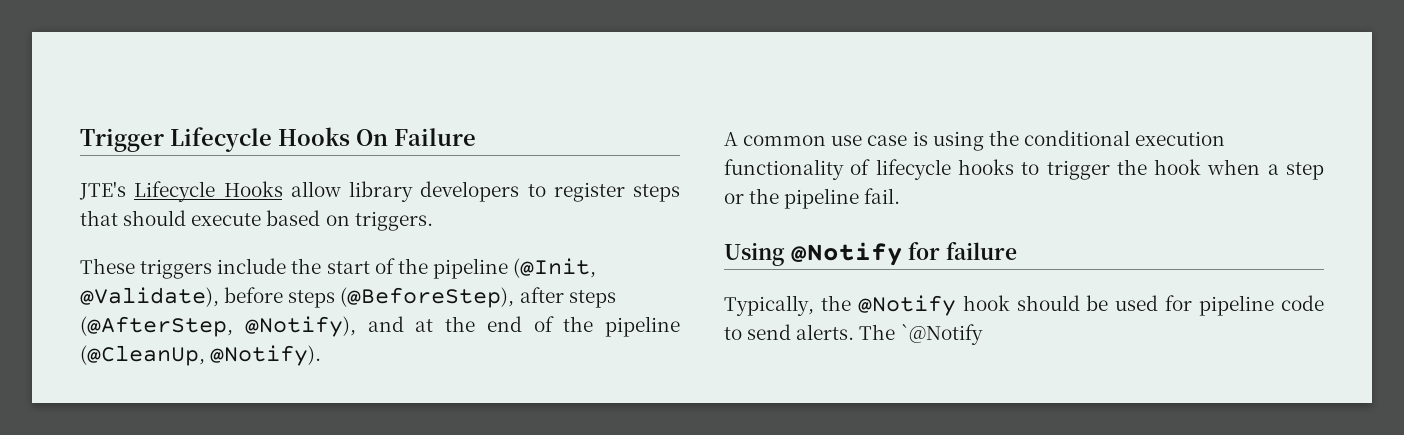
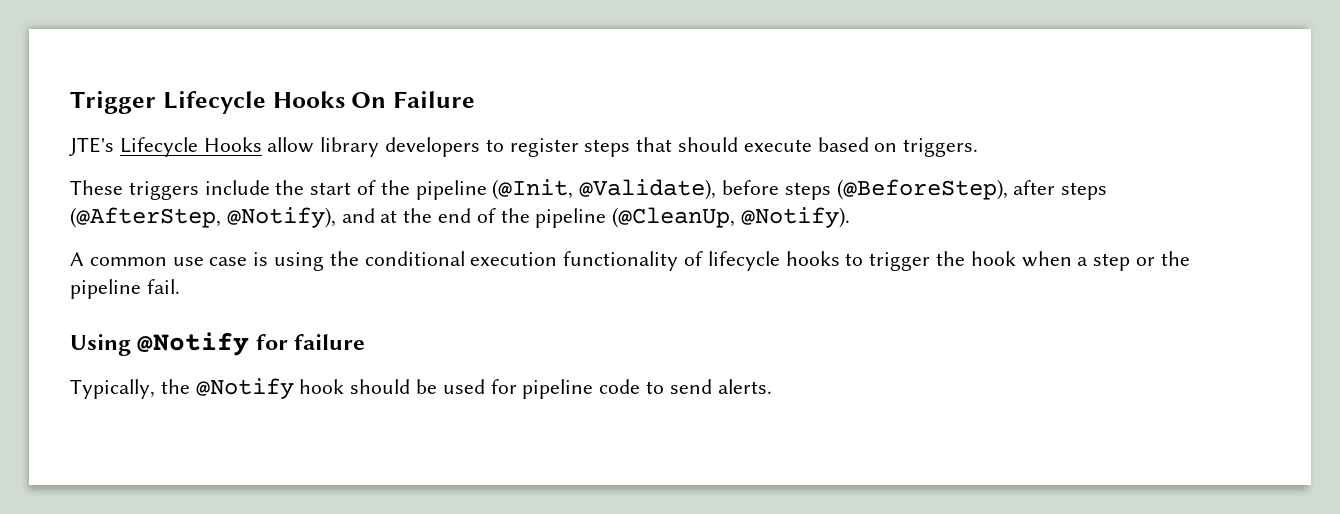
- The `@Notify

